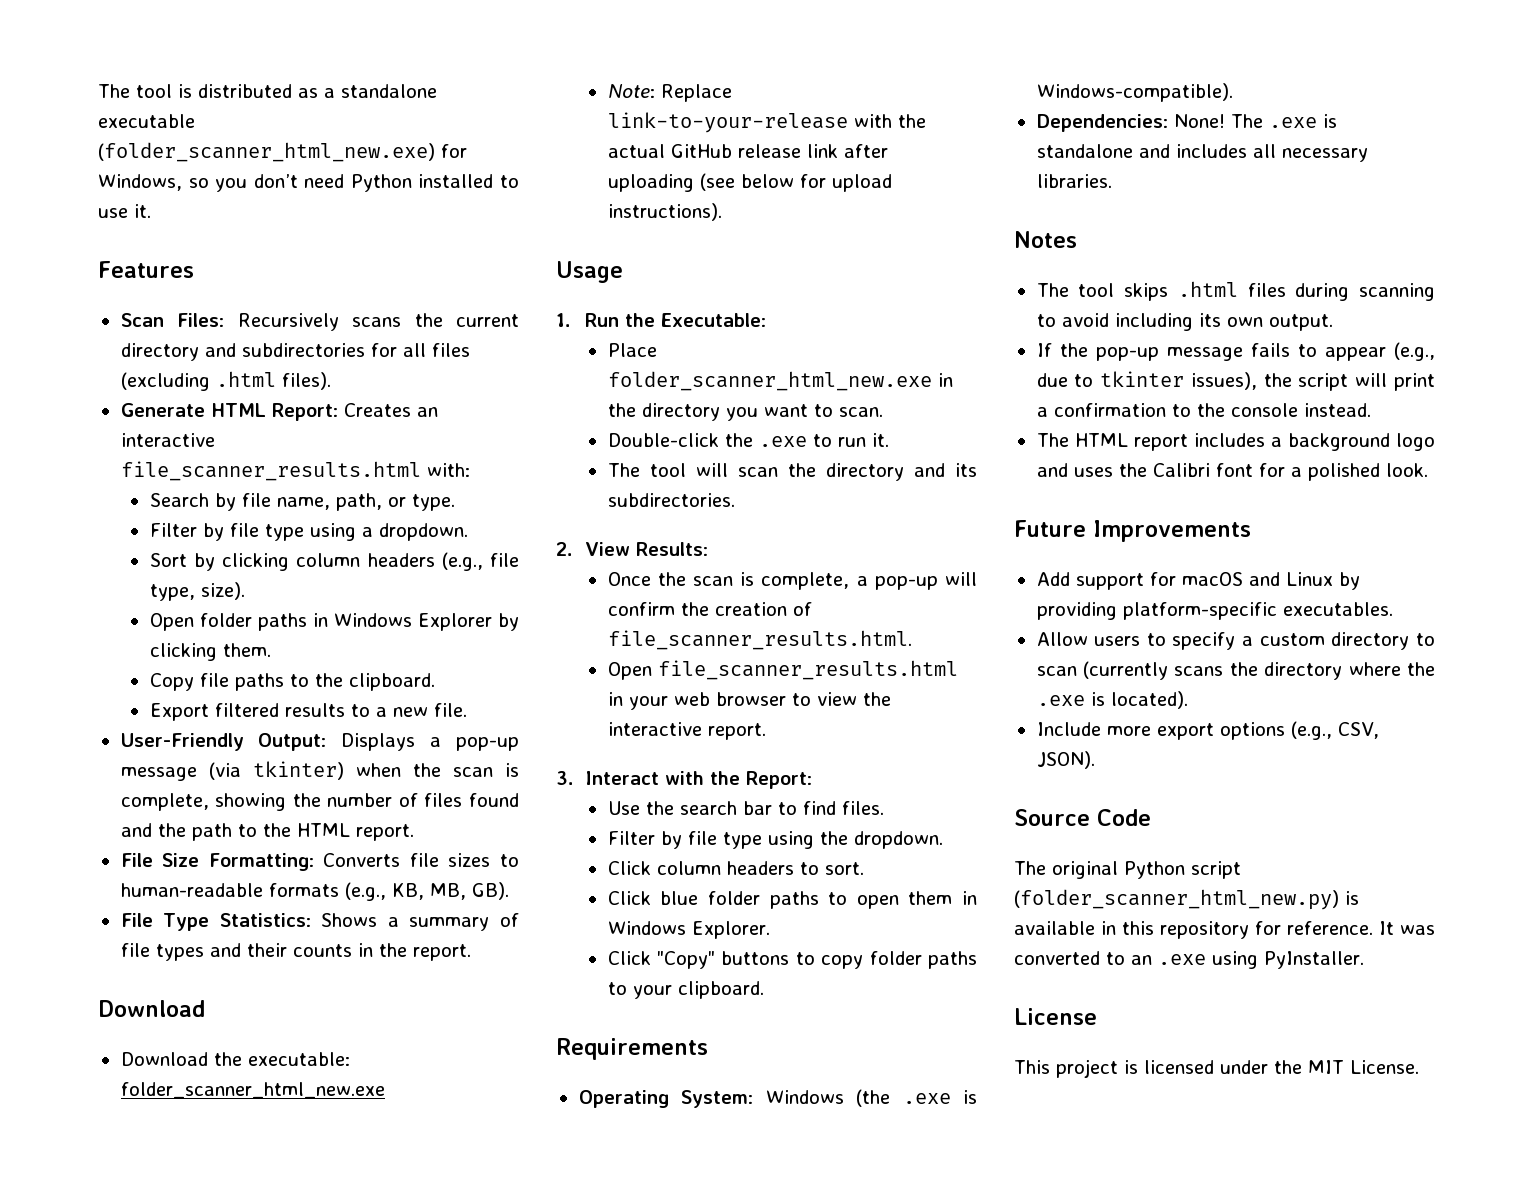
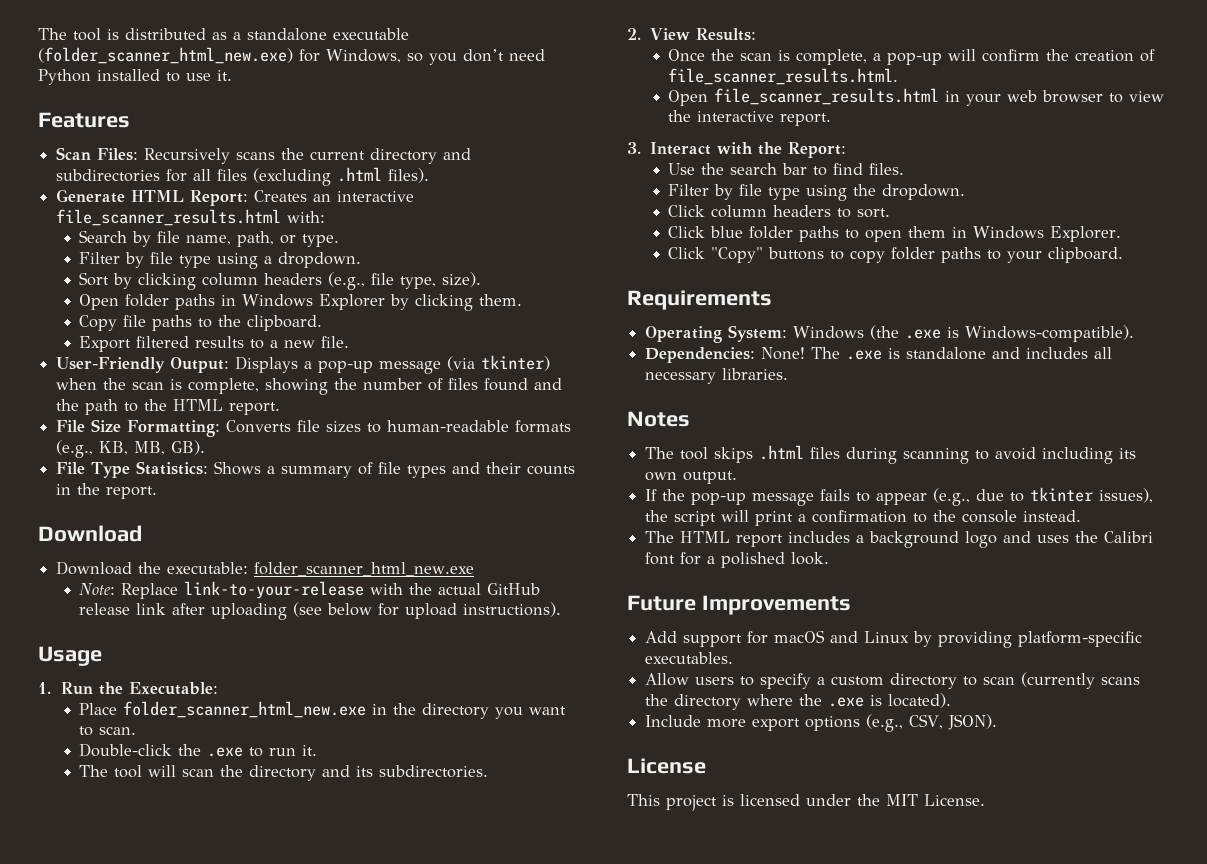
- Source Code
- The original Python script (folder_scanner_html_new.py) is available in this repository for reference. It was converted to an .exe using PyInstaller.

